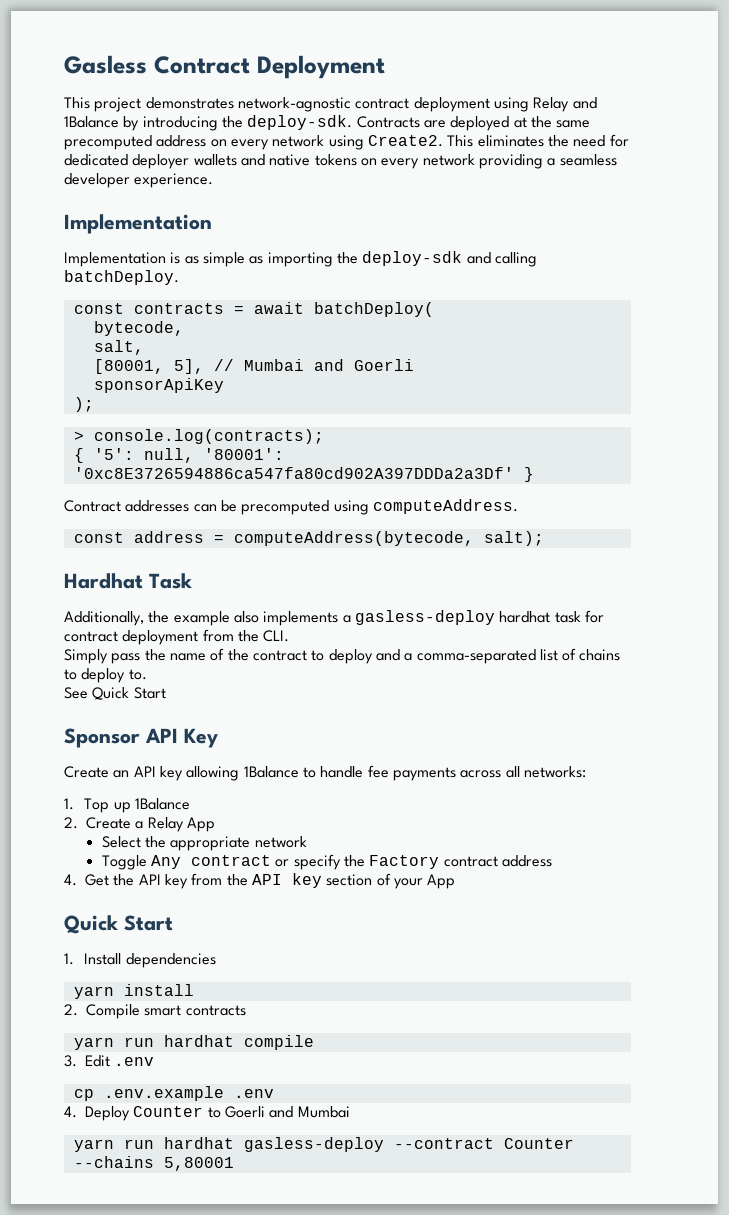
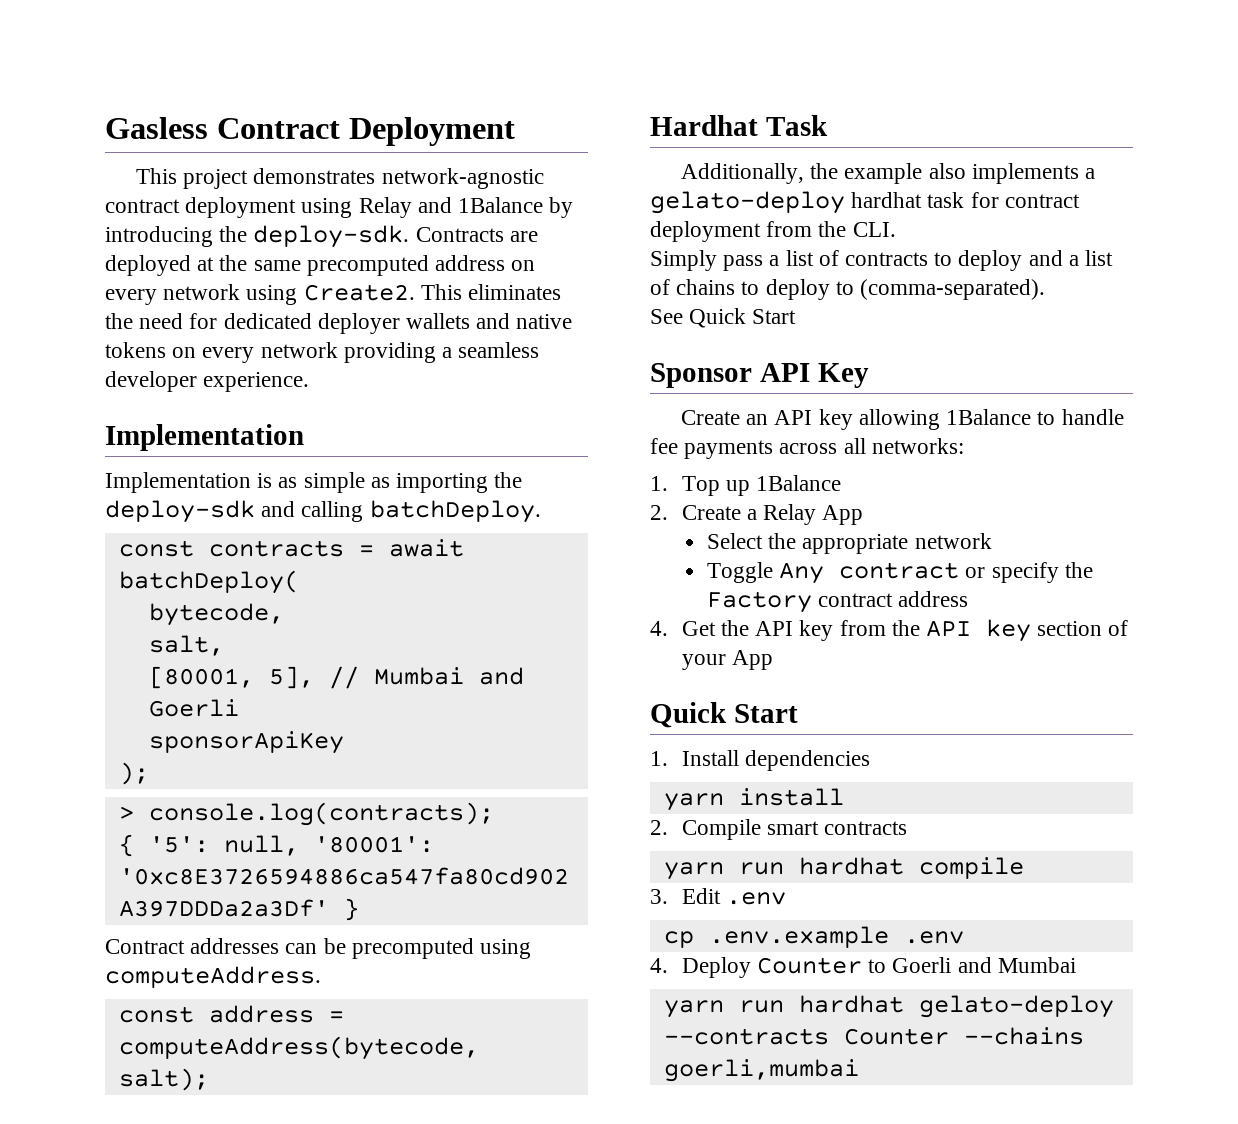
- Additionally, the example also implements a gasless-deploy hardhat task for contract deployment from the CLI.
+ Additionally, the example also implements a gelato-deploy hardhat task for contract deployment from the CLI.
- Simply pass the name of the contract to deploy and a comma-separated list of chains to deploy to.
+ Simply pass a list of contracts to deploy and a list of chains to deploy to (comma-separated).
- yarn run hardhat gasless-deploy --contract Counter --chains 5,80001
+ yarn run hardhat gelato-deploy --contracts Counter --chains goerli,mumbai

